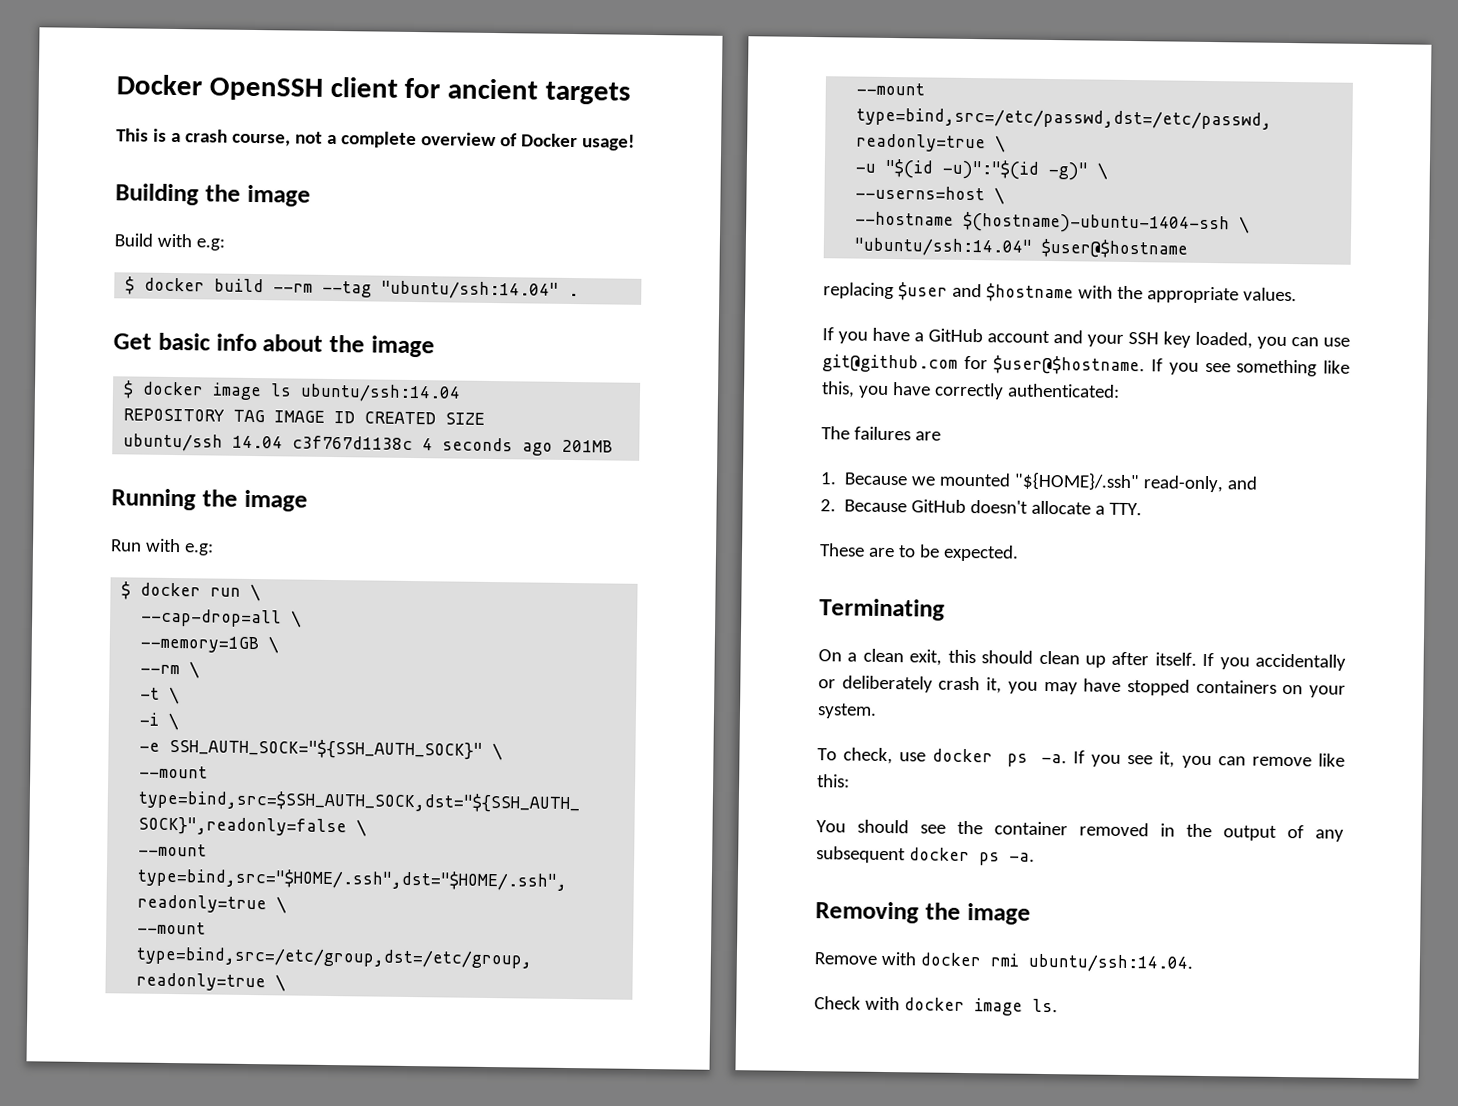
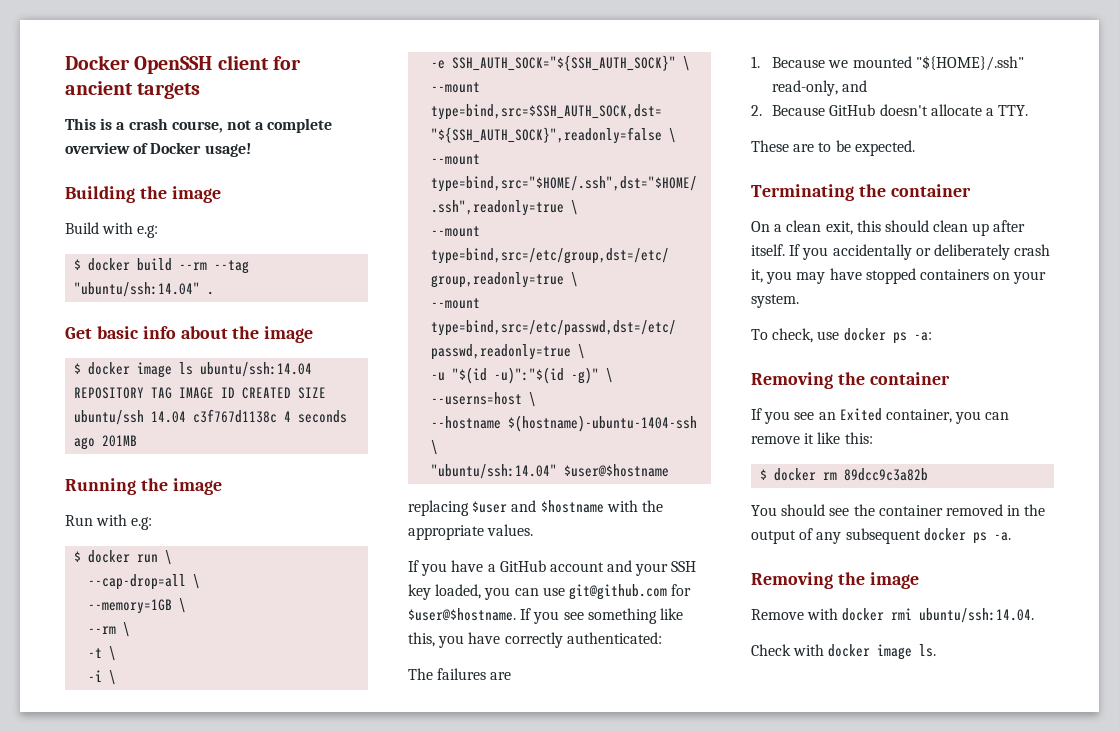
- Terminating
+ Terminating the container
- To check, use docker ps -a. If you see it, you can remove like this:
+ To check, use docker ps -a:
+ Removing the container
+ If you see an Exited container, you can remove it like this:
+ $ docker rm 89dcc9c3a82b

